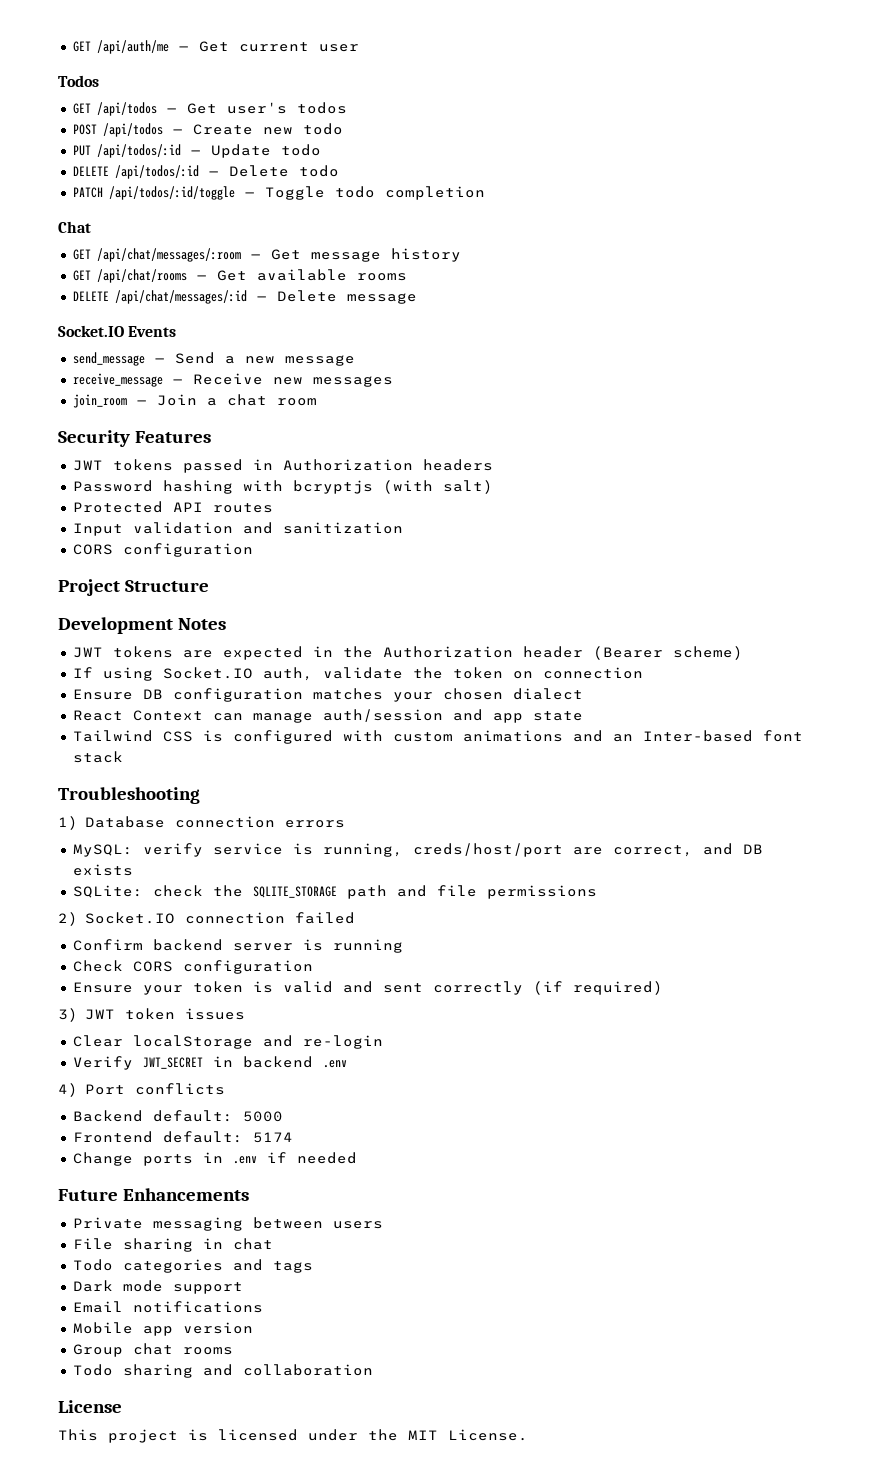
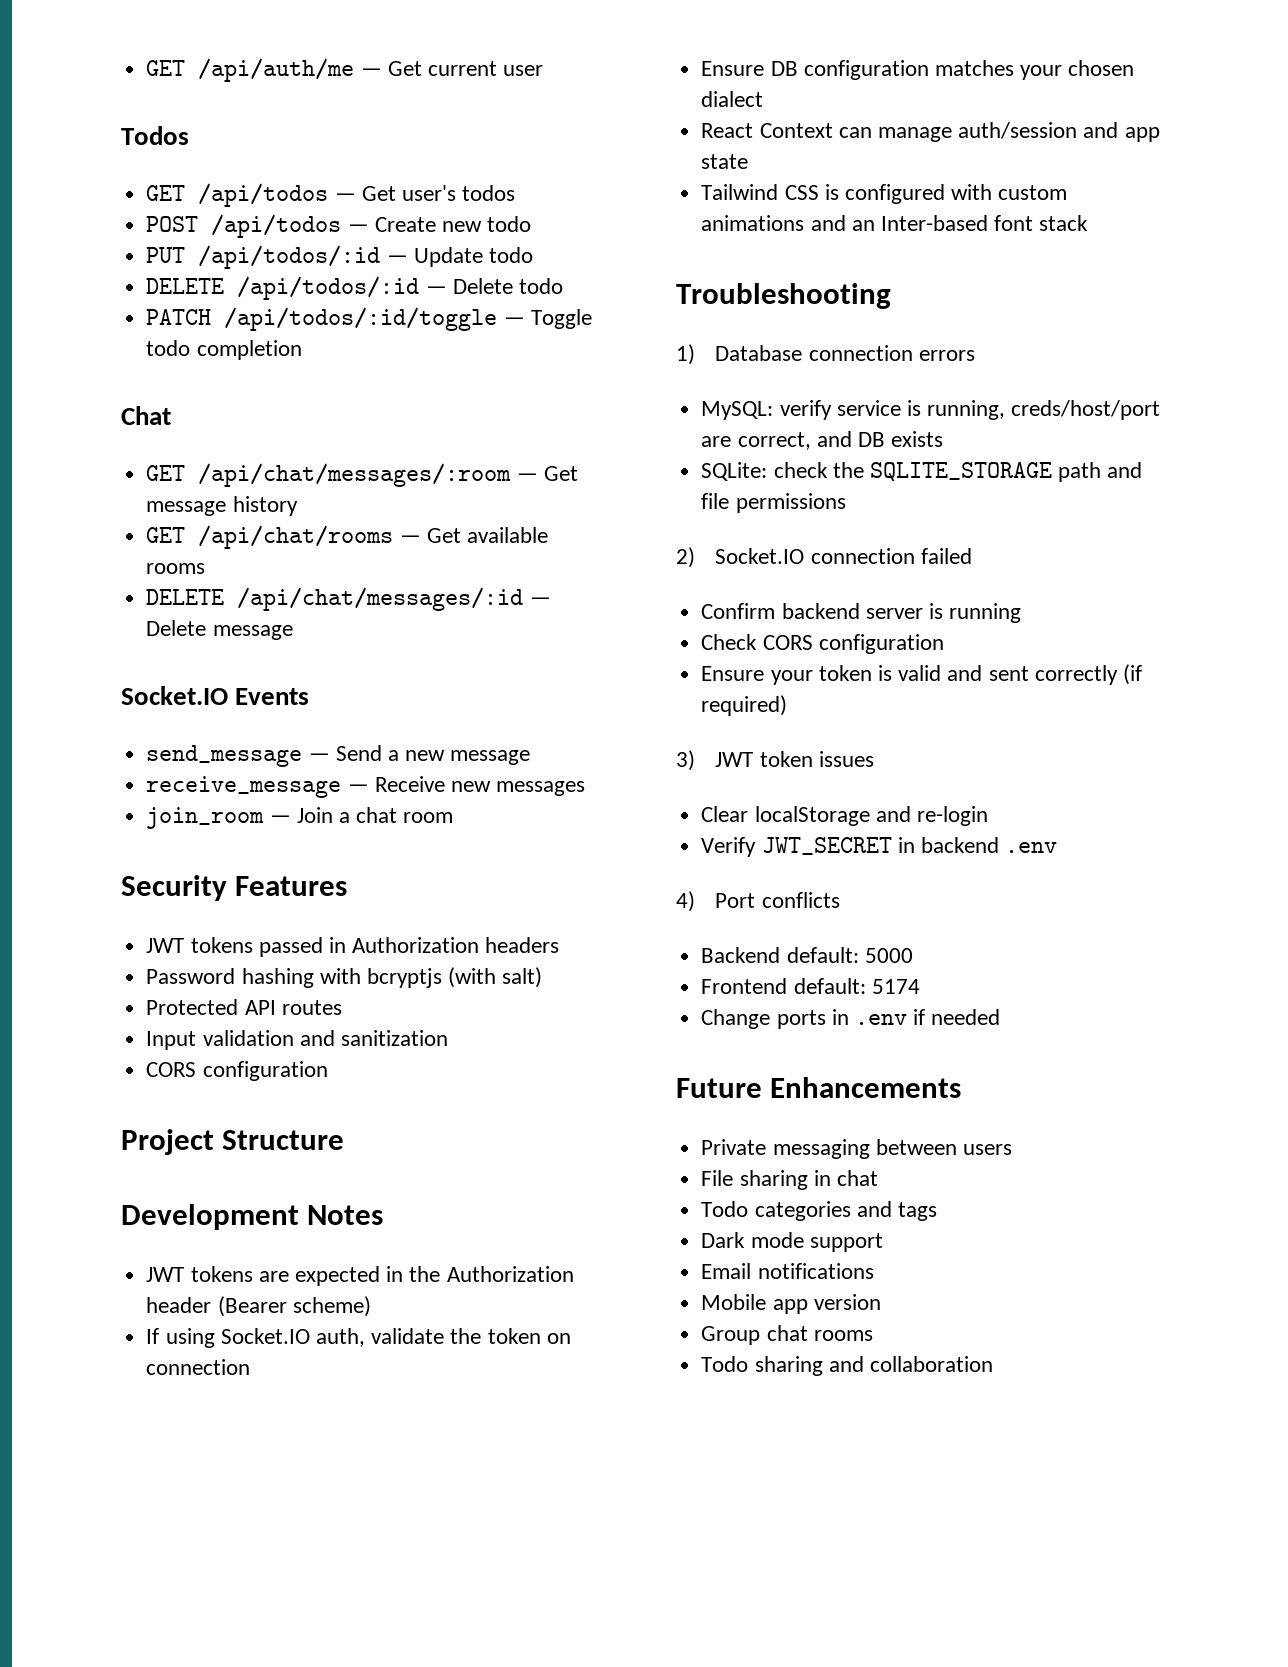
- License
- This project is licensed under the MIT License.

